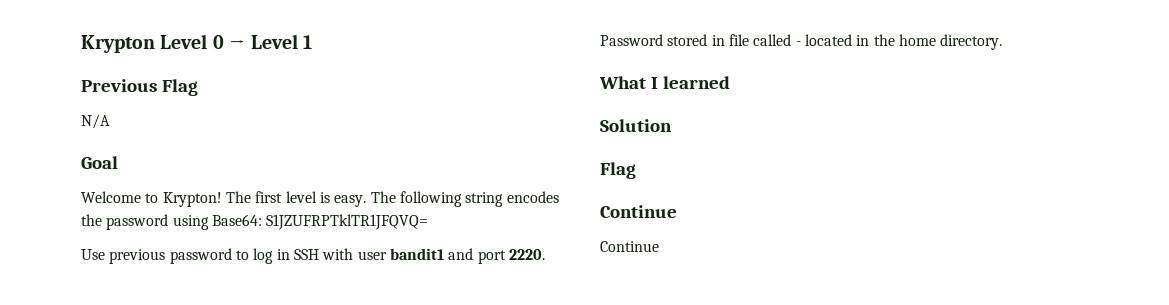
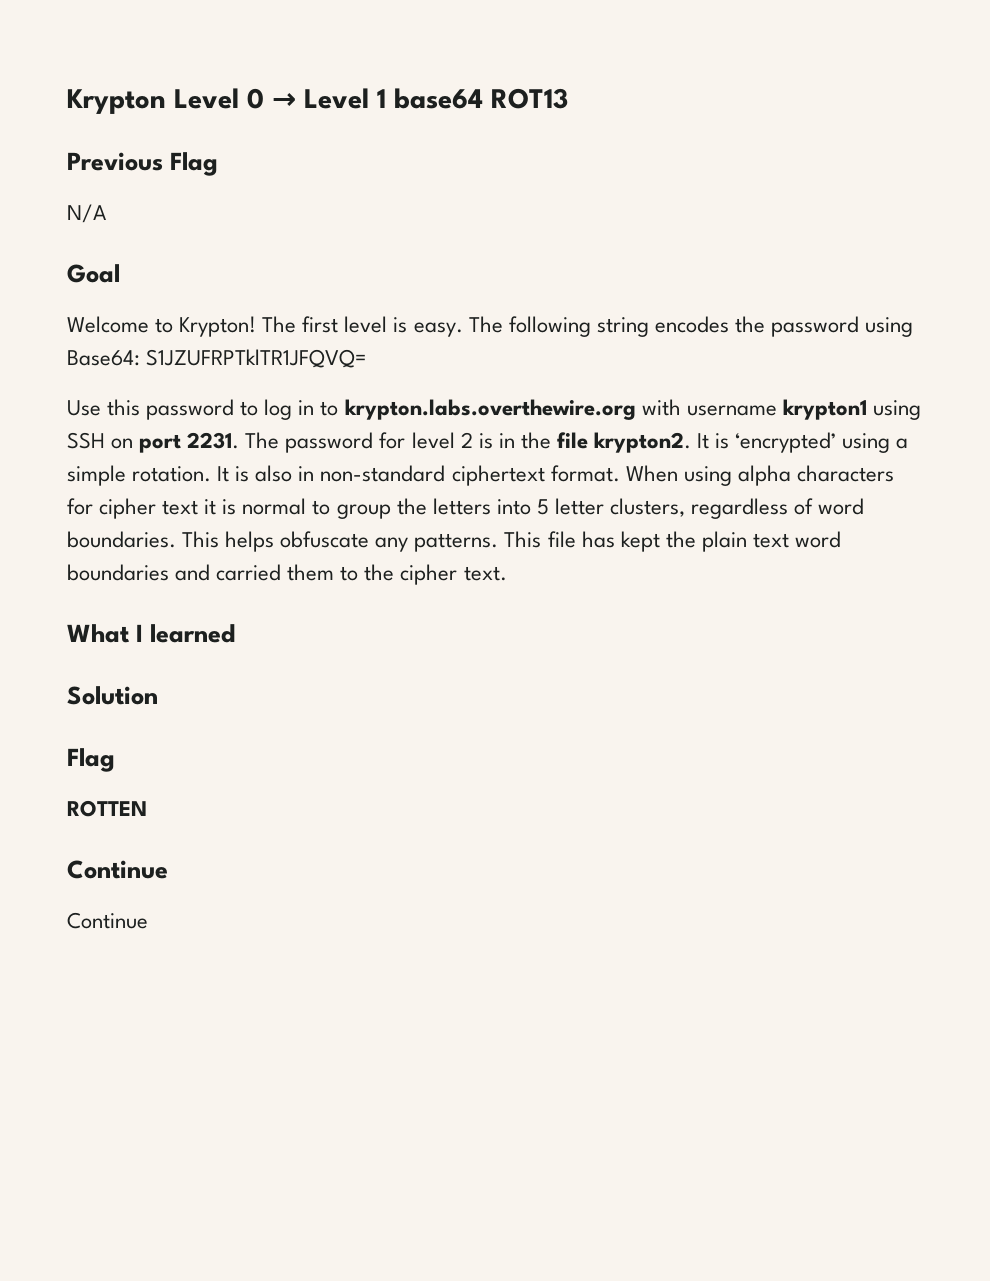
- Krypton Level 0 → Level 1
+ Krypton Level 0 → Level 1 base64 ROT13
- Use previous password to log in SSH with user bandit1 and port 2220. Password stored in file called - located in the home directory.
+ Use this password to log in to krypton.labs.overthewire.org with username krypton1 using SSH on port 2231. The password for level 2 is in the file krypton2. It is ‘encrypted’ using a simple rotation. It is also in non-standard ciphertext format. When using alpha characters for cipher text it is normal to group the letters into 5 letter clusters, regardless of word boundaries. This helps obfuscate any patterns. This file has kept the plain text word boundaries and carried them to the cipher text.
+ ROTTEN

